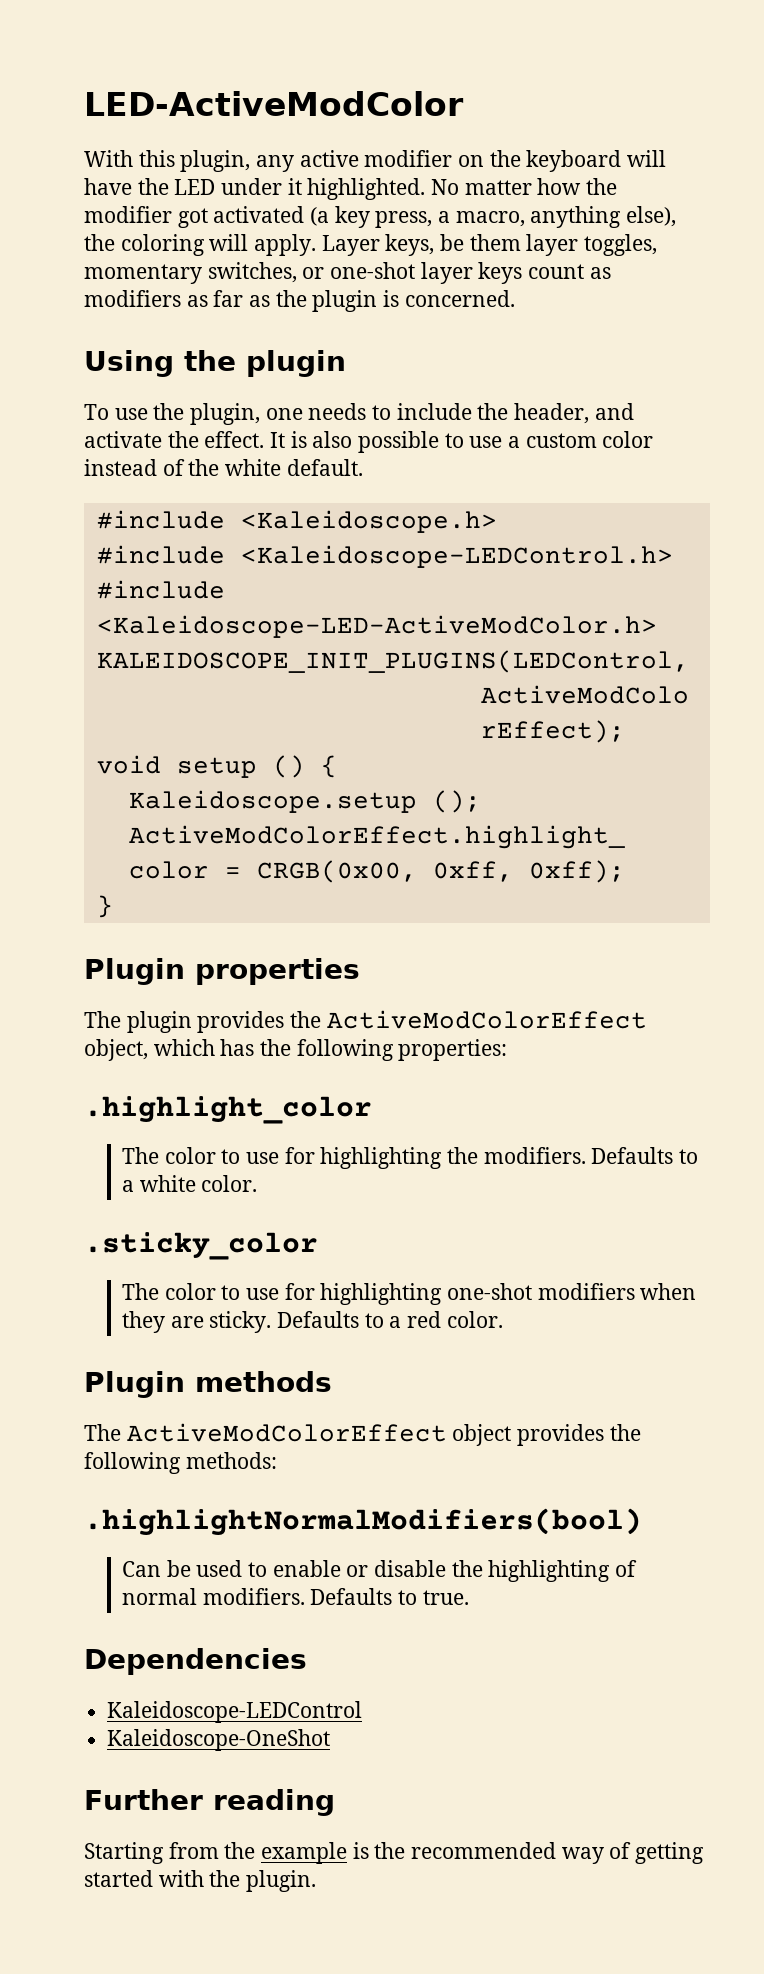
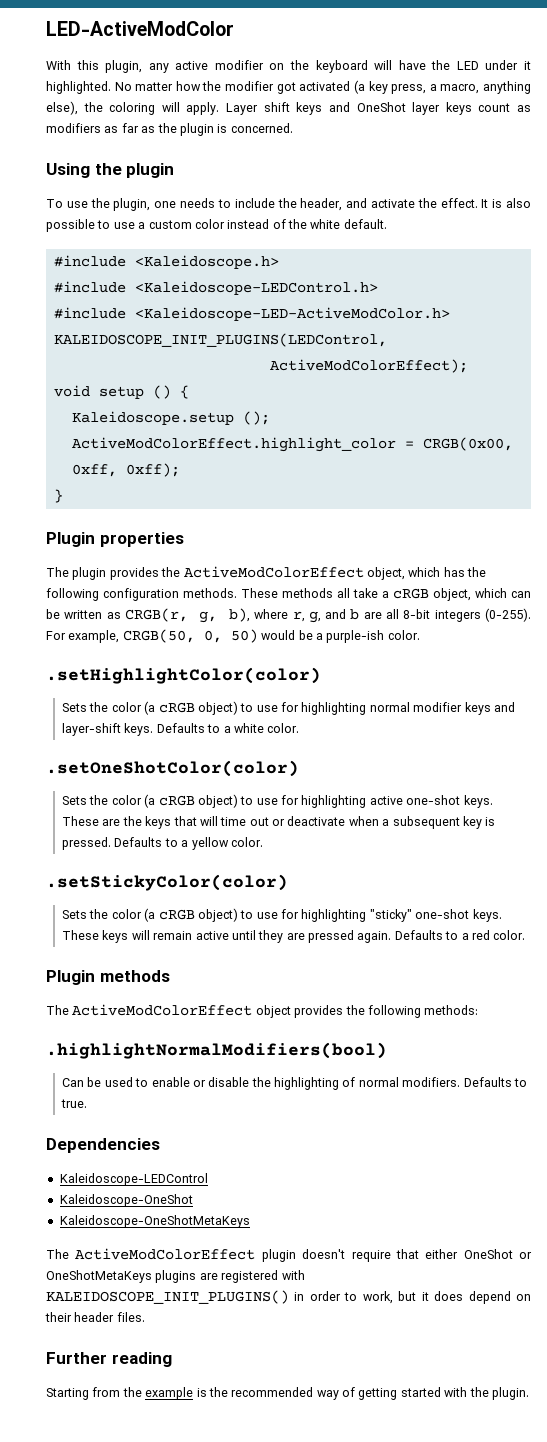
- Layer keys, be them layer toggles, momentary switches, or one-shot layer keys count as modifiers as far as the plugin is concerned.
+ Layer shift keys and OneShot layer keys count as modifiers as far as the plugin is concerned.
- The plugin provides the ActiveModColorEffect object, which has the following properties:
- .highlight_color
- The color to use for highlighting the modifiers.
+ The plugin provides the ActiveModColorEffect object, which has the following configuration methods. These methods all take a cRGB object, which can be written as CRGB(r, g, b), where r, g, and b are all 8-bit integers (0-255). For example, CRGB(50, 0, 50) would be a purple-ish color.
+ .setHighlightColor(color)
+ Sets the color (a cRGB object) to use for highlighting normal modifier keys and layer-shift keys.
- .sticky_color
- The color to use for highlighting one-shot modifiers when they are sticky.
+ .setOneShotColor(color)
+ Sets the color (a cRGB object) to use for highlighting active one-shot keys. These are the keys that will time out or deactivate when a subsequent key is pressed. Defaults to a yellow color.
+ .setStickyColor(color)
+ Sets the color (a cRGB object) to use for highlighting "sticky" one-shot keys. These keys will remain active until they are pressed again.
+ Kaleidoscope-OneShotMetaKeys
+ The ActiveModColorEffect plugin doesn't require that either OneShot or OneShotMetaKeys plugins are registered with KALEIDOSCOPE_INIT_PLUGINS() in order to work, but it does depend on their header files.

